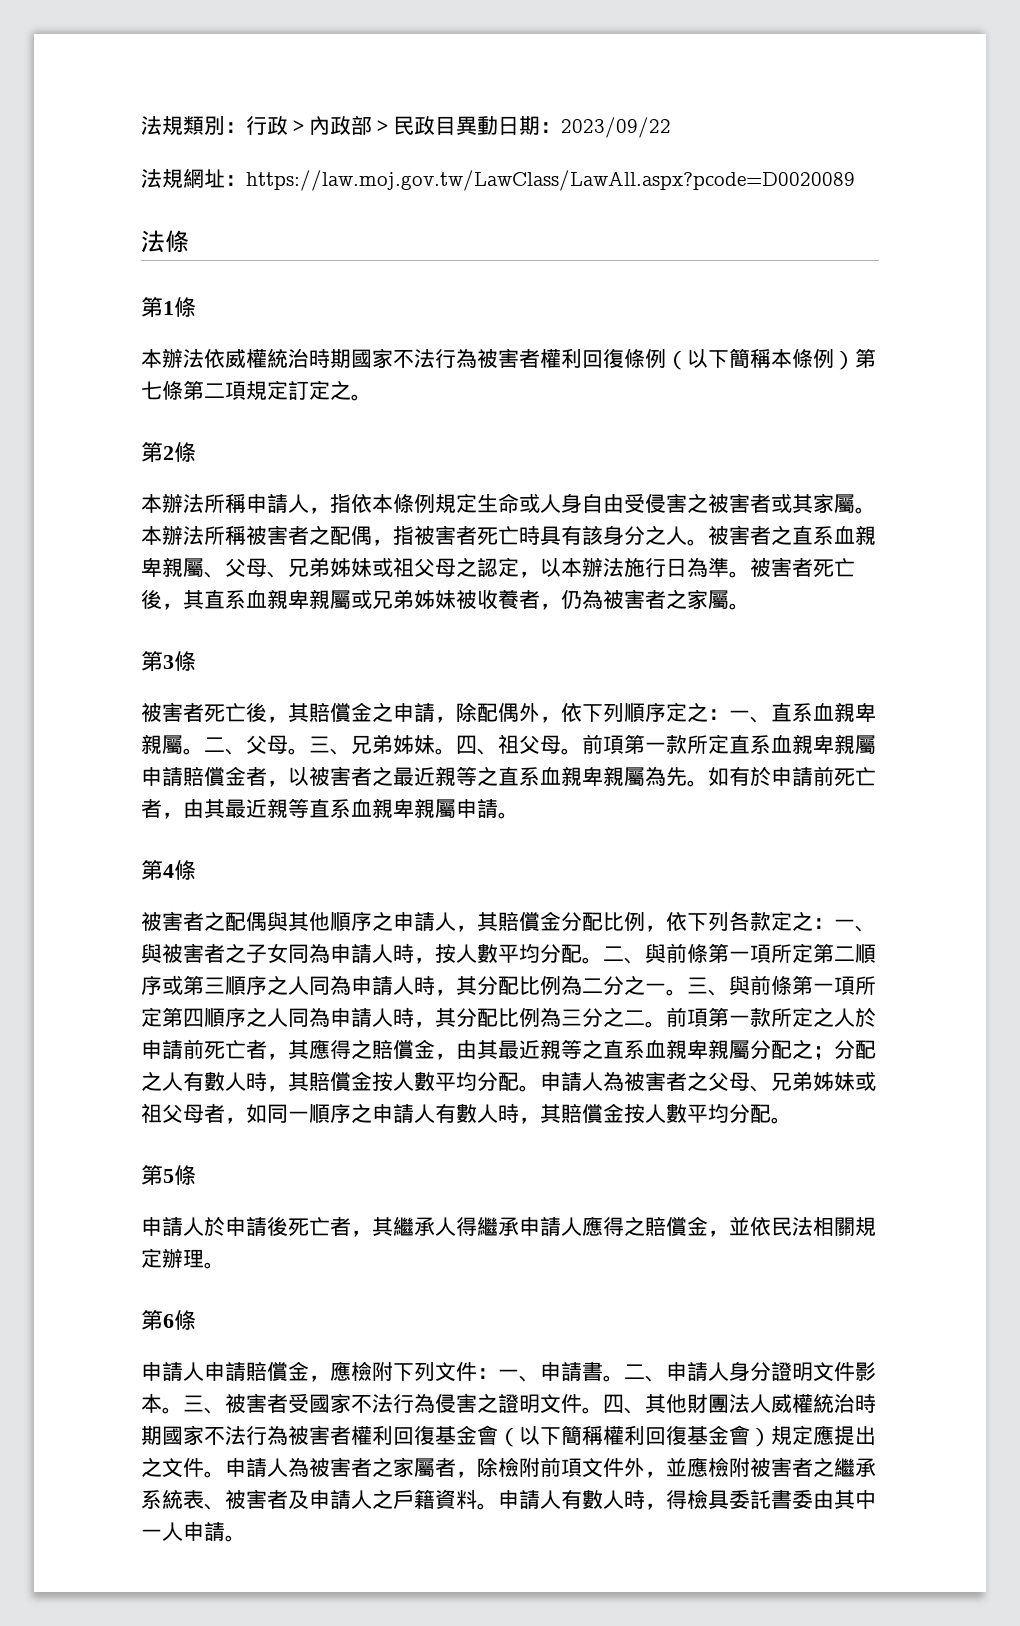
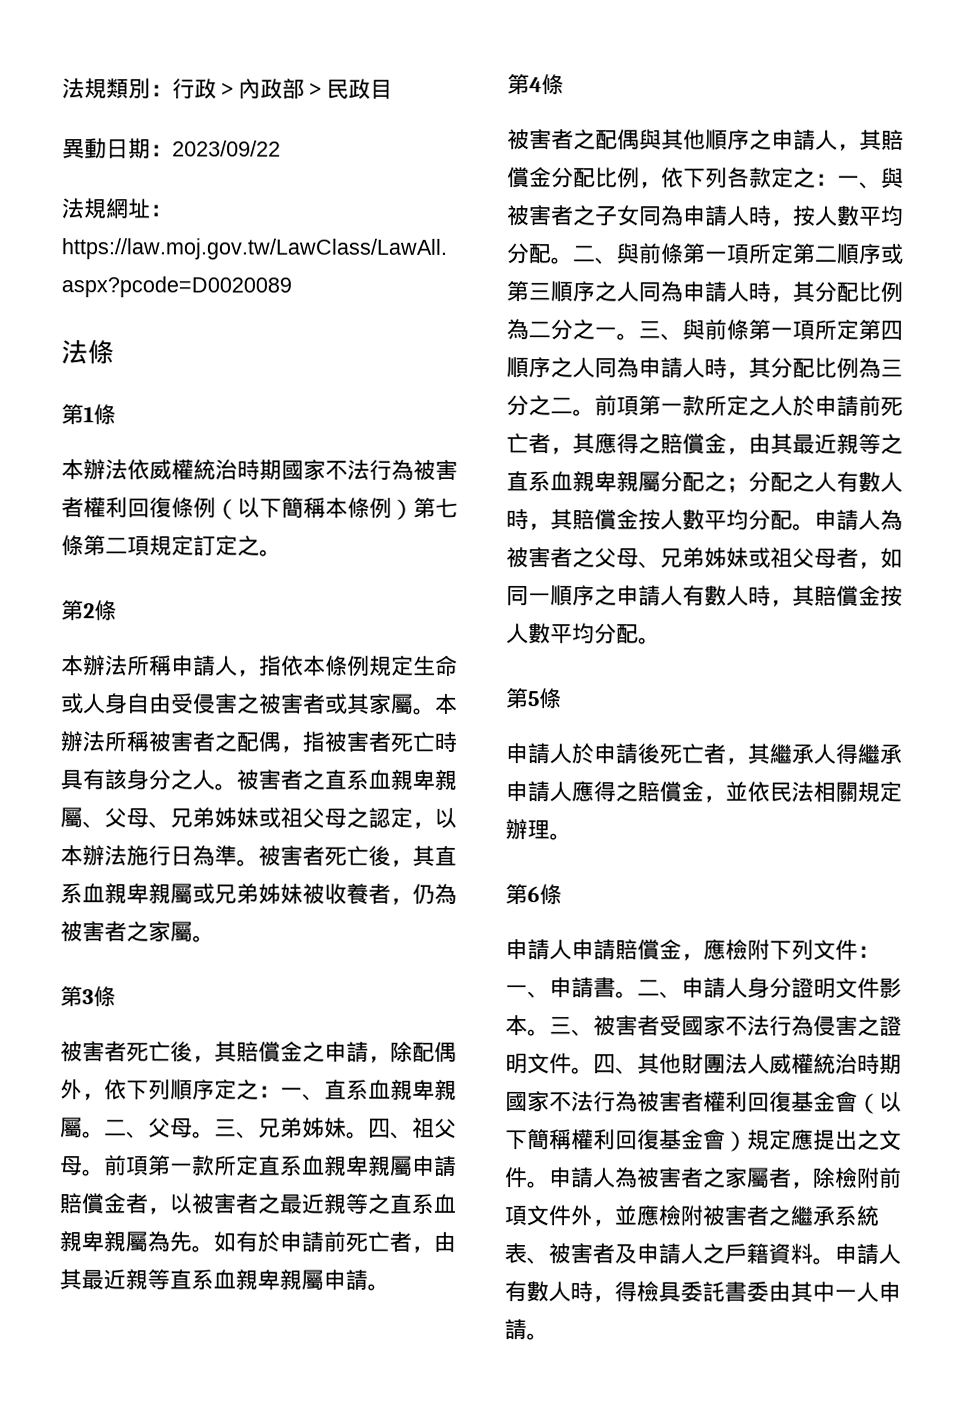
- 法規類別：行政＞內政部＞民政目異動日期：2023/09/22
+ 法規類別：行政＞內政部＞民政目
+ 異動日期：2023/09/22

